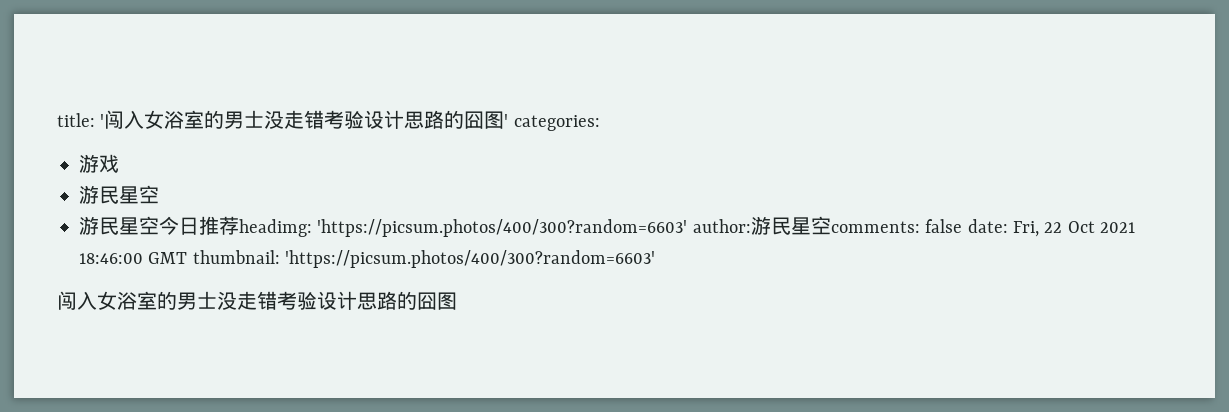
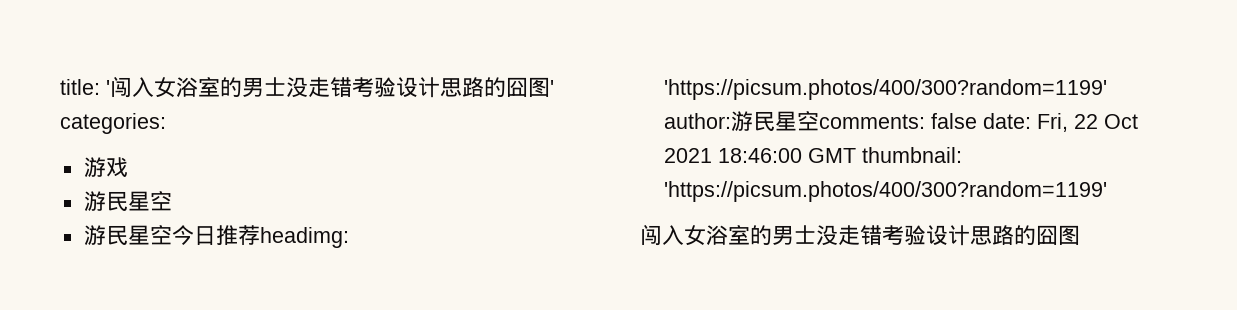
- 游民星空今日推荐headimg: 'https://picsum.photos/400/300?random=6603' author:游民星空comments: false date: Fri, 22 Oct 2021 18:46:00 GMT thumbnail: 'https://picsum.photos/400/300?random=6603'
+ 游民星空今日推荐headimg: 'https://picsum.photos/400/300?random=1199' author:游民星空comments: false date: Fri, 22 Oct 2021 18:46:00 GMT thumbnail: 'https://picsum.photos/400/300?random=1199'

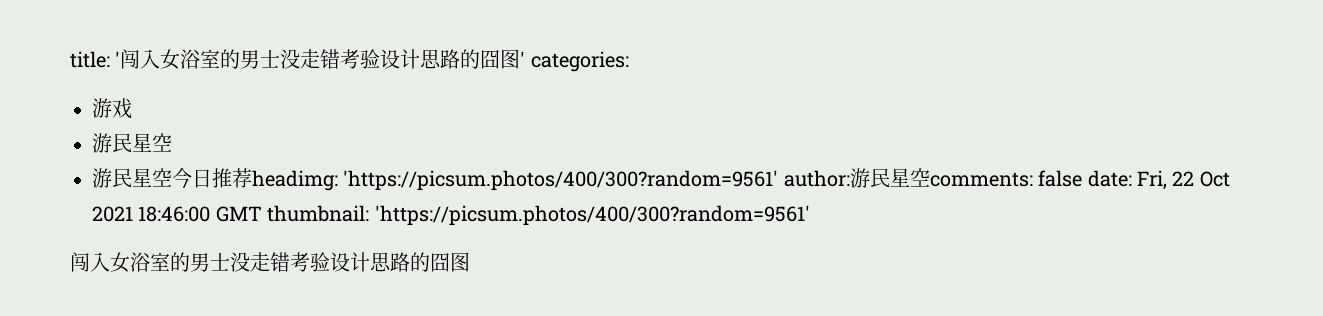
- 游民星空今日推荐headimg: 'https://picsum.photos/400/300?random=1199' author:游民星空comments: false date: Fri, 22 Oct 2021 18:46:00 GMT thumbnail: 'https://picsum.photos/400/300?random=1199'
+ 游民星空今日推荐headimg: 'https://picsum.photos/400/300?random=9561' author:游民星空comments: false date: Fri, 22 Oct 2021 18:46:00 GMT thumbnail: 'https://picsum.photos/400/300?random=9561'

